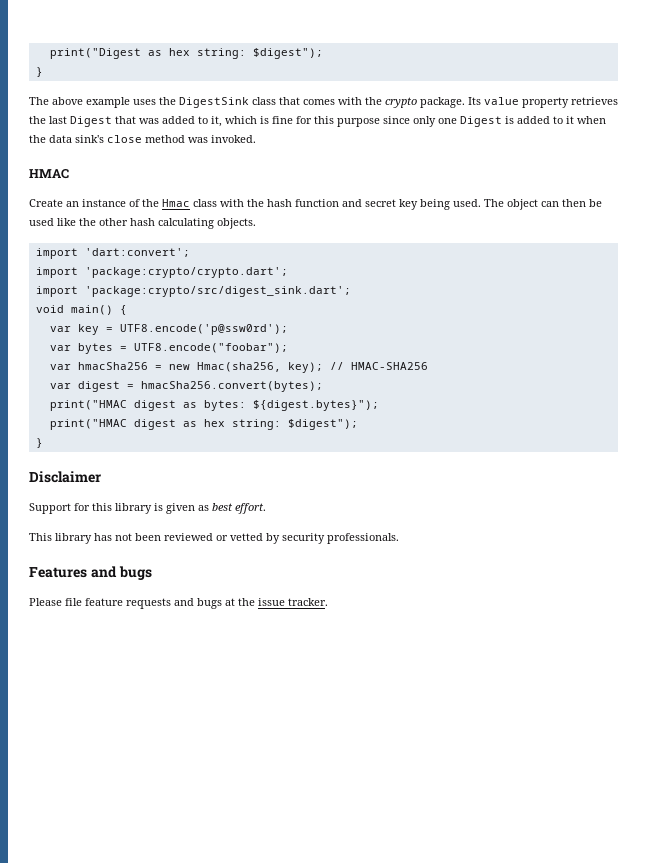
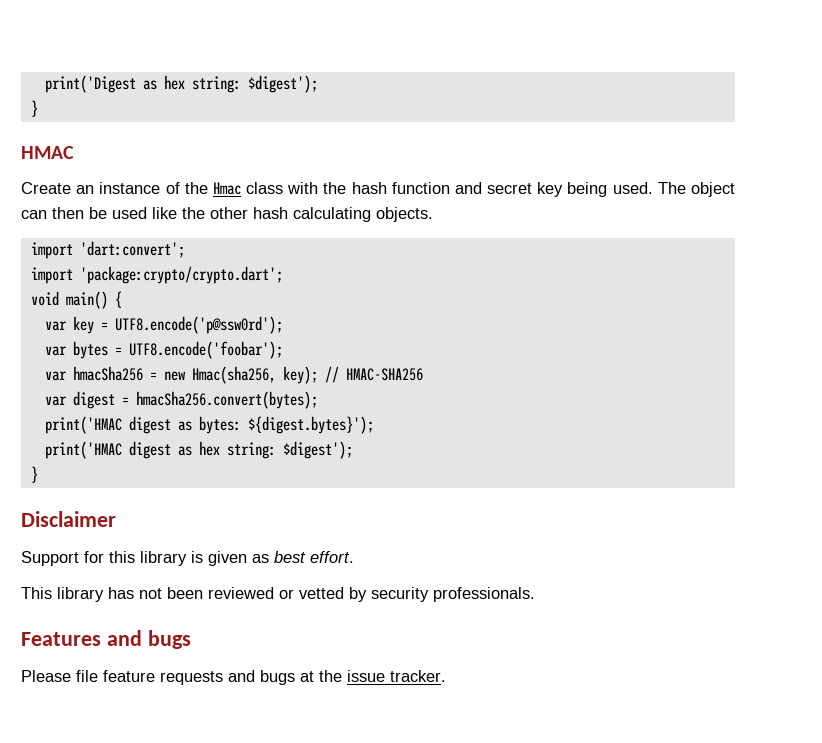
- print("Digest as hex string: $digest");
+ print('Digest as hex string: $digest');
  }
- The above example uses the DigestSink class that comes with the crypto package. Its value property retrieves the last Digest that was added to it, which is fine for this purpose since only one Digest is added to it when the data sink's close method was invoked.
- import 'package:crypto/src/digest_sink.dart';
- var bytes = UTF8.encode("foobar");
+ var bytes = UTF8.encode('foobar');
- print("HMAC digest as bytes: ${digest.bytes}");
- print("HMAC digest as hex string: $digest");
+ print('HMAC digest as bytes: ${digest.bytes}');
+ print('HMAC digest as hex string: $digest');

